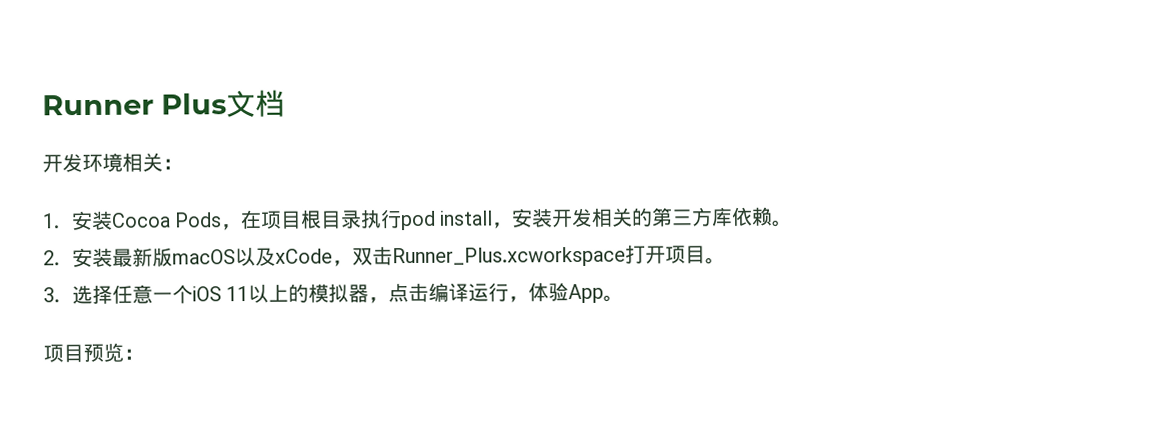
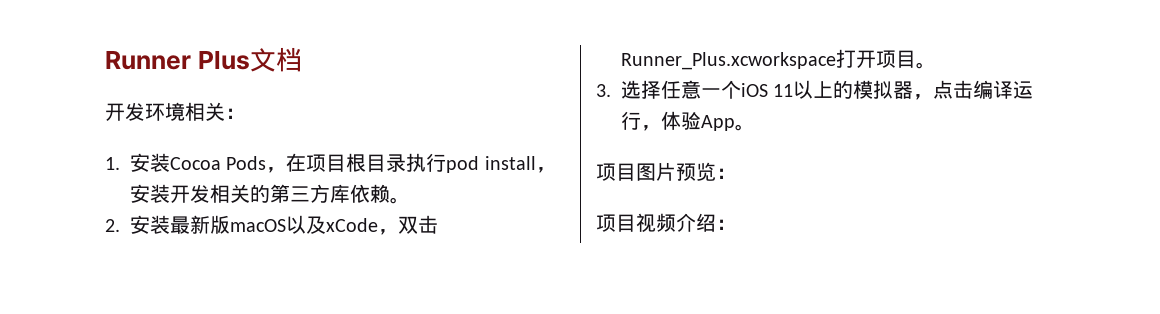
- 项目预览：
+ 项目图片预览：
+ 项目视频介绍：

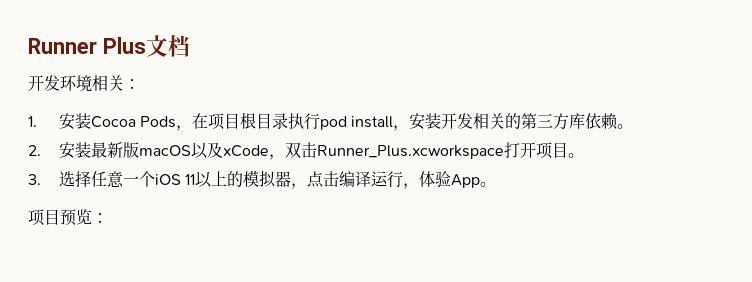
- 项目图片预览：
+ 项目预览：
- 项目视频介绍：

